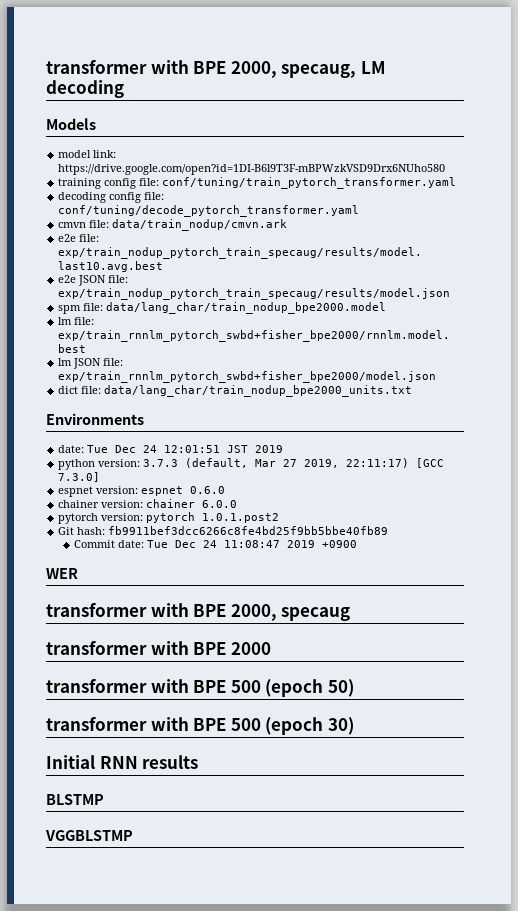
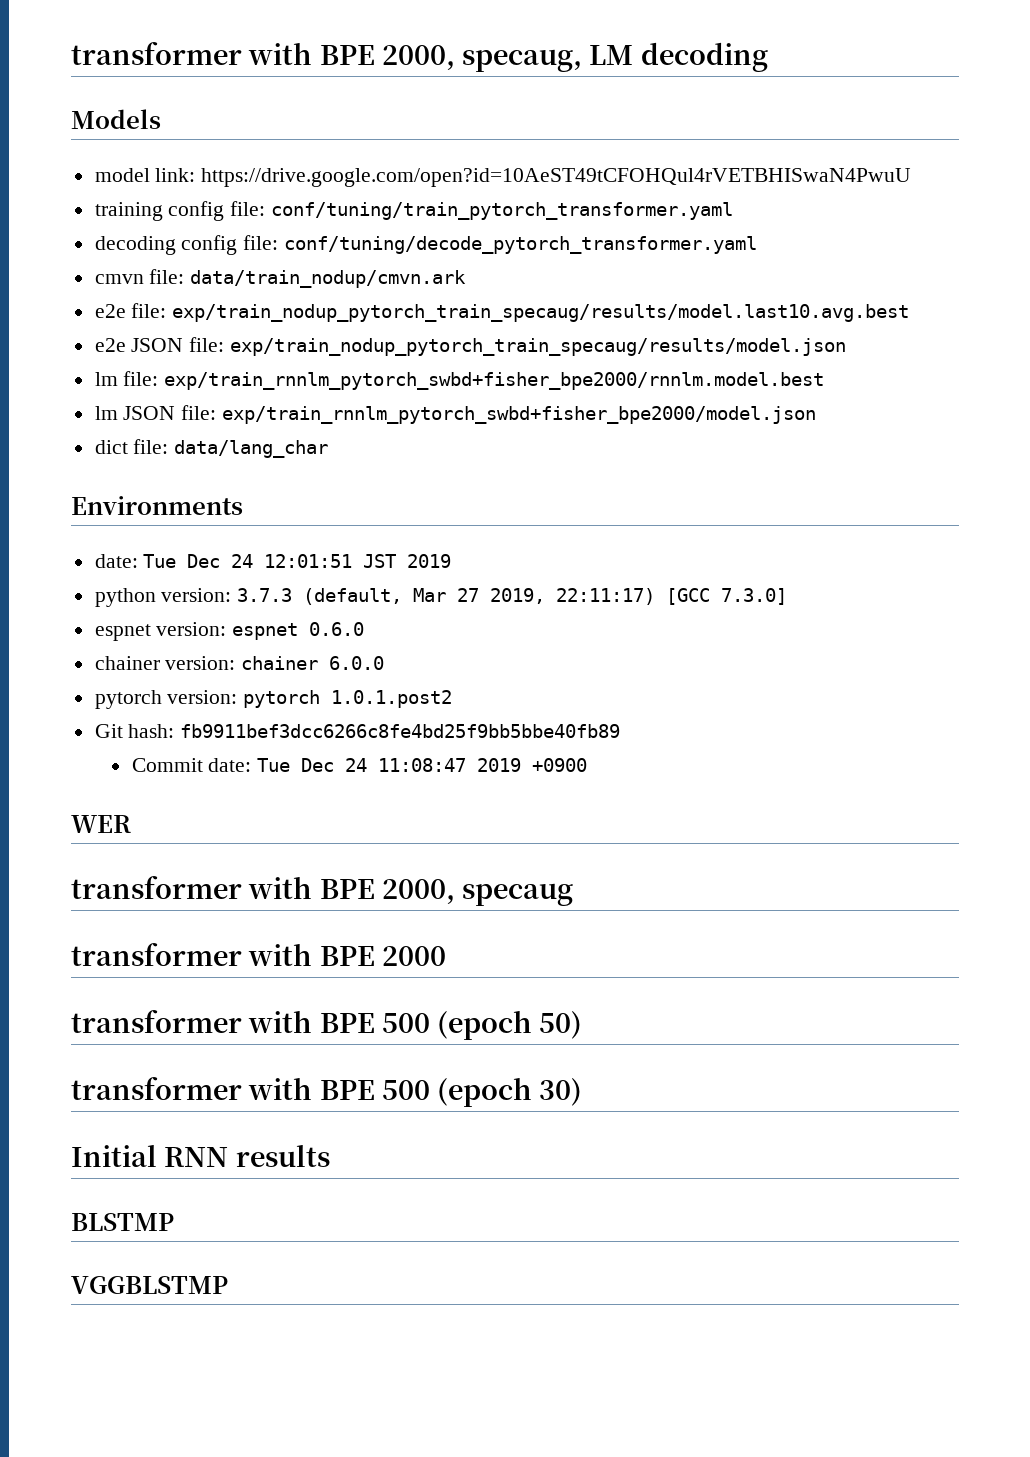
- model link: https://drive.google.com/open?id=1DI-B6l9T3F-mBPWzkVSD9Drx6NUho580
+ model link: https://drive.google.com/open?id=10AeST49tCFOHQul4rVETBHISwaN4PwuU
- spm file: data/lang_char/train_nodup_bpe2000.model
- dict file: data/lang_char/train_nodup_bpe2000_units.txt
+ dict file: data/lang_char

